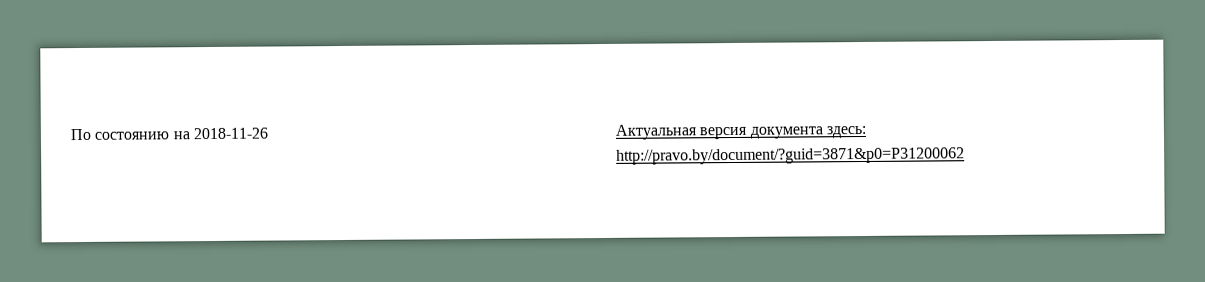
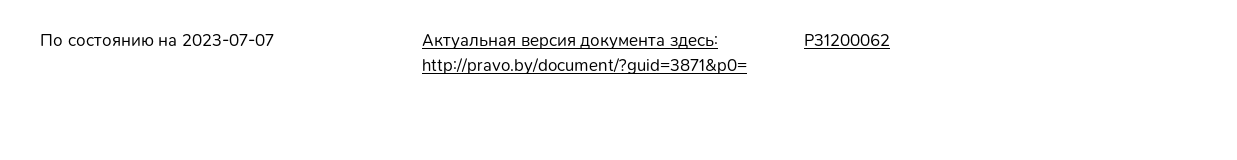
- По состоянию на 2018-11-26
+ По состоянию на 2023-07-07

